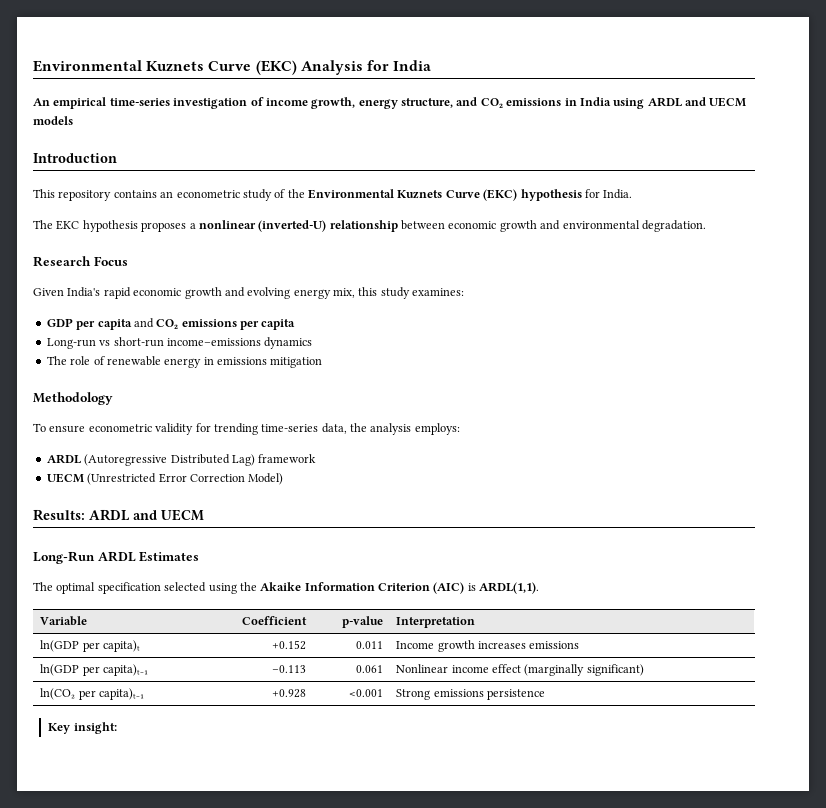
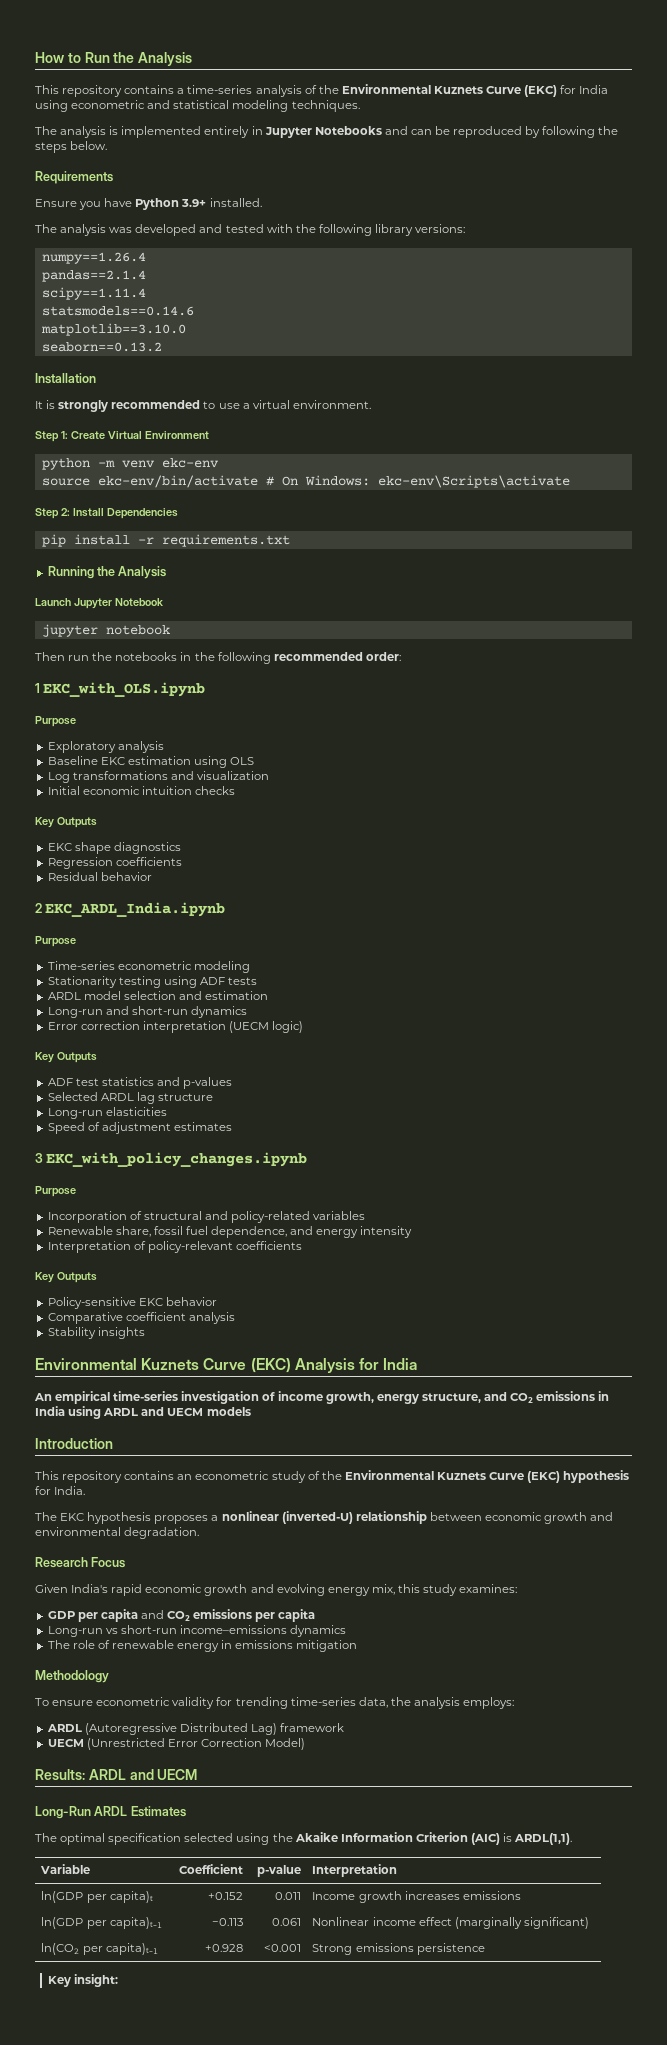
+ How to Run the Analysis
+ This repository contains a time-series analysis of the Environmental Kuznets Curve (EKC) for India using econometric and statistical modeling techniques.
+ The analysis is implemented entirely in Jupyter Notebooks and can be reproduced by following the steps below.
+ Requirements
+ Ensure you have Python 3.9+ installed.
+ The analysis was developed and tested with the following library versions:
+ numpy==1.26.4
+ pandas==2.1.4
+ scipy==1.11.4
+ statsmodels==0.14.6
+ matplotlib==3.10.0
+ seaborn==0.13.2
+ Installation
+ It is strongly recommended to use a virtual environment.
+ Step 1: Create Virtual Environment
+ python -m venv ekc-env
+ source ekc-env/bin/activate # On Windows: ekc-env\Scripts\activate
+ Step 2: Install Dependencies
+ pip install -r requirements.txt
+ Running the Analysis
+ Launch Jupyter Notebook
+ jupyter notebook
+ Then run the notebooks in the following recommended order:
+ 1 EKC_with_OLS.ipynb
+ Purpose
+ Exploratory analysis
+ Baseline EKC estimation using OLS
+ Log transformations and visualization
+ Initial economic intuition checks
+ Key Outputs
+ EKC shape diagnostics
+ Regression coefficients
+ Residual behavior
+ 2 EKC_ARDL_India.ipynb
+ Purpose
+ Time-series econometric modeling
+ Stationarity testing using ADF tests
+ ARDL model selection and estimation
+ Long-run and short-run dynamics
+ Error correction interpretation (UECM logic)
+ Key Outputs
+ ADF test statistics and p-values
+ Selected ARDL lag structure
+ Long-run elasticities
+ Speed of adjustment estimates
+ 3 EKC_with_policy_changes.ipynb
+ Purpose
+ Incorporation of structural and policy-related variables
+ Renewable share, fossil fuel dependence, and energy intensity
+ Interpretation of policy-relevant coefficients
+ Key Outputs
+ Policy-sensitive EKC behavior
+ Comparative coefficient analysis
+ Stability insights

